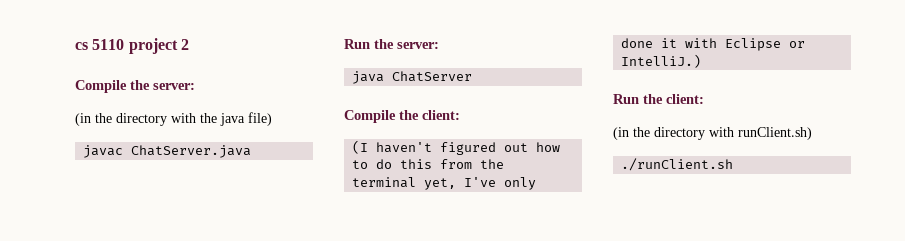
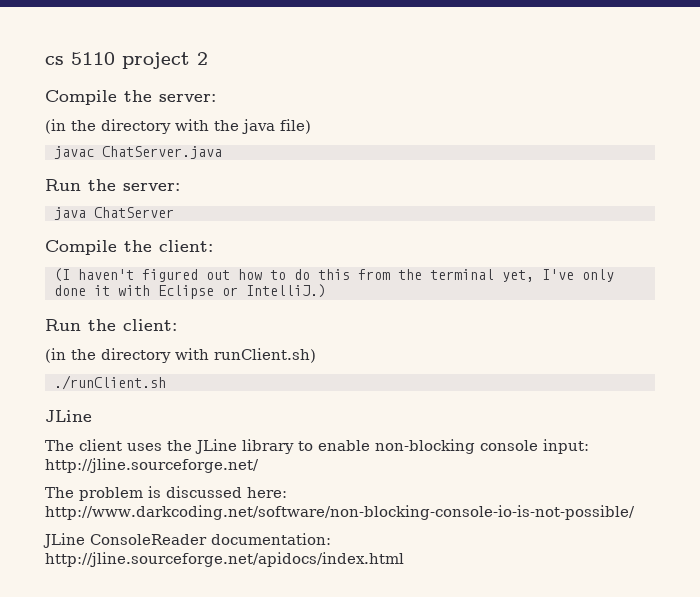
  ./runClient.sh
+ JLine
+ The client uses the JLine library to enable non-blocking console input: http://jline.sourceforge.net/
+ The problem is discussed here: http://www.darkcoding.net/software/non-blocking-console-io-is-not-possible/
+ JLine ConsoleReader documentation: http://jline.sourceforge.net/apidocs/index.html

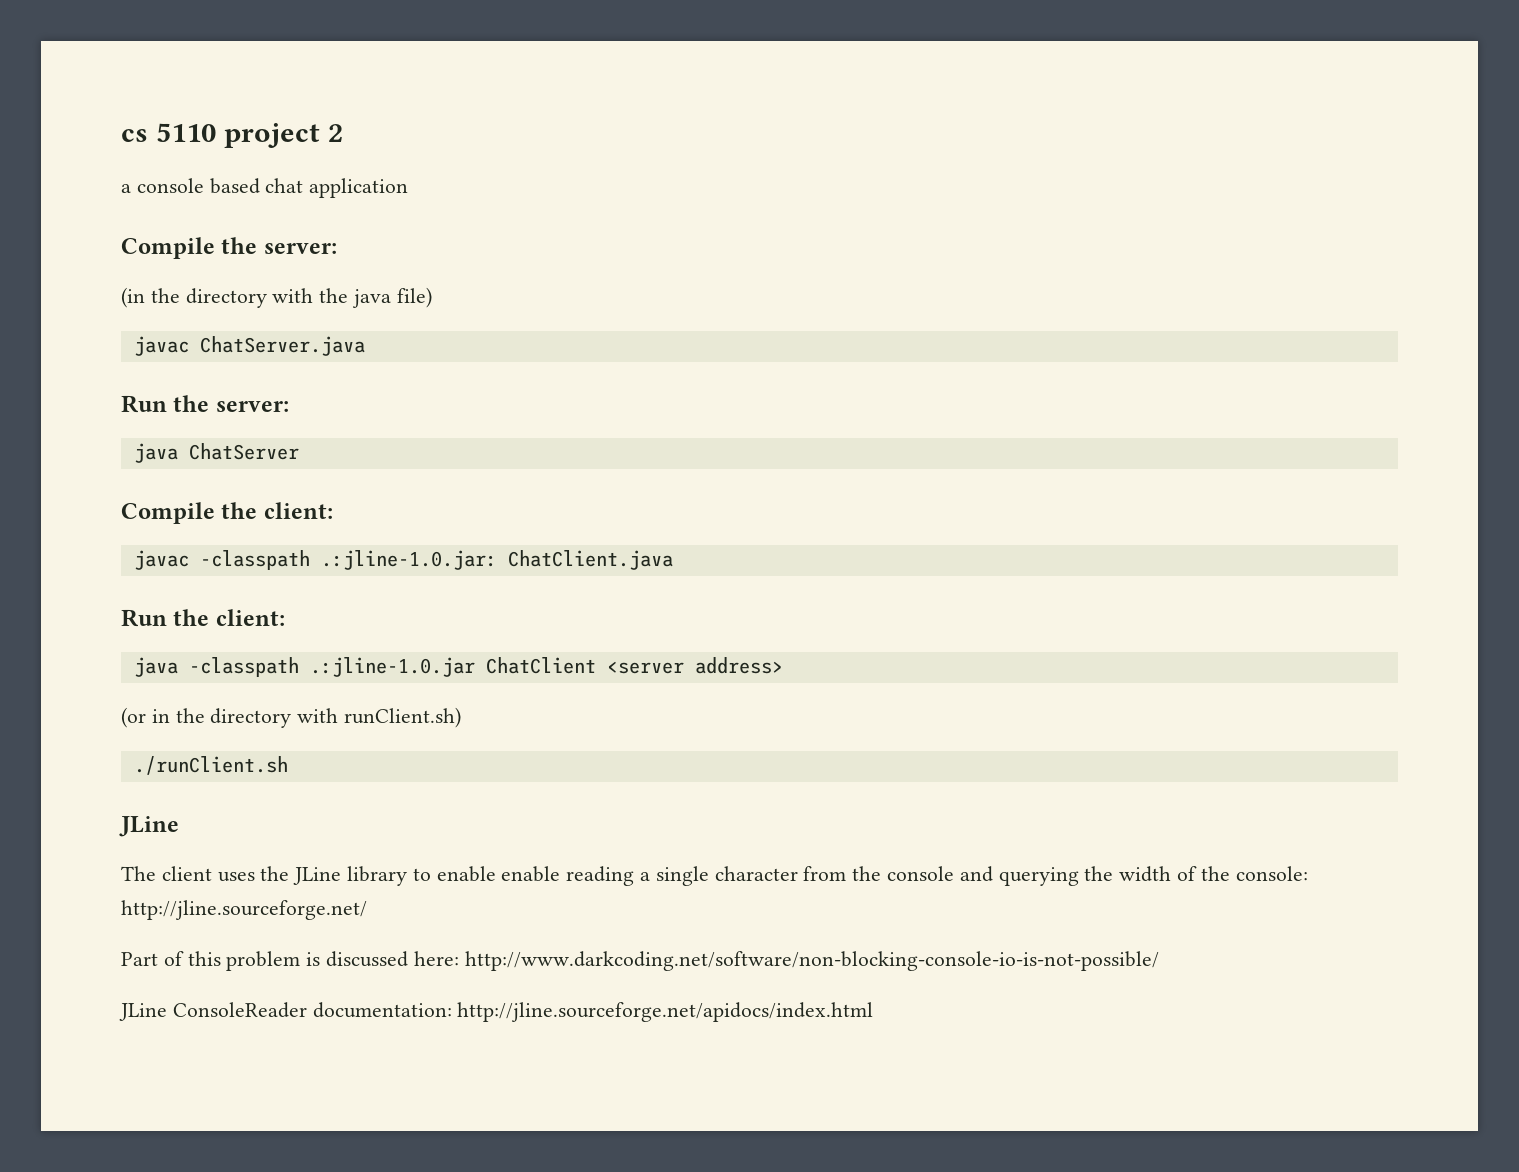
+ a console based chat application
- (I haven't figured out how to do this from the terminal yet, I've only done it with Eclipse or IntelliJ.)
+ javac -classpath .:jline-1.0.jar: ChatClient.java
  Run the client:
- (in the directory with runClient.sh)
+ java -classpath .:jline-1.0.jar ChatClient <server address>
+ (or in the directory with runClient.sh)
- The client uses the JLine library to enable non-blocking console input: http://jline.sourceforge.net/
- The problem is discussed here: http://www.darkcoding.net/software/non-blocking-console-io-is-not-possible/
+ The client uses the JLine library to enable enable reading a single character from the console and querying the width of the console: http://jline.sourceforge.net/
+ Part of this problem is discussed here: http://www.darkcoding.net/software/non-blocking-console-io-is-not-possible/

